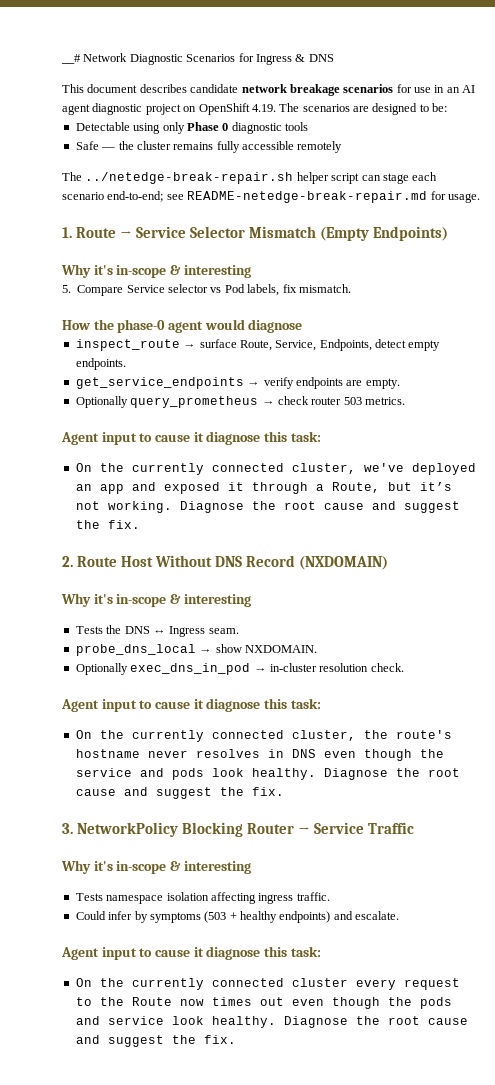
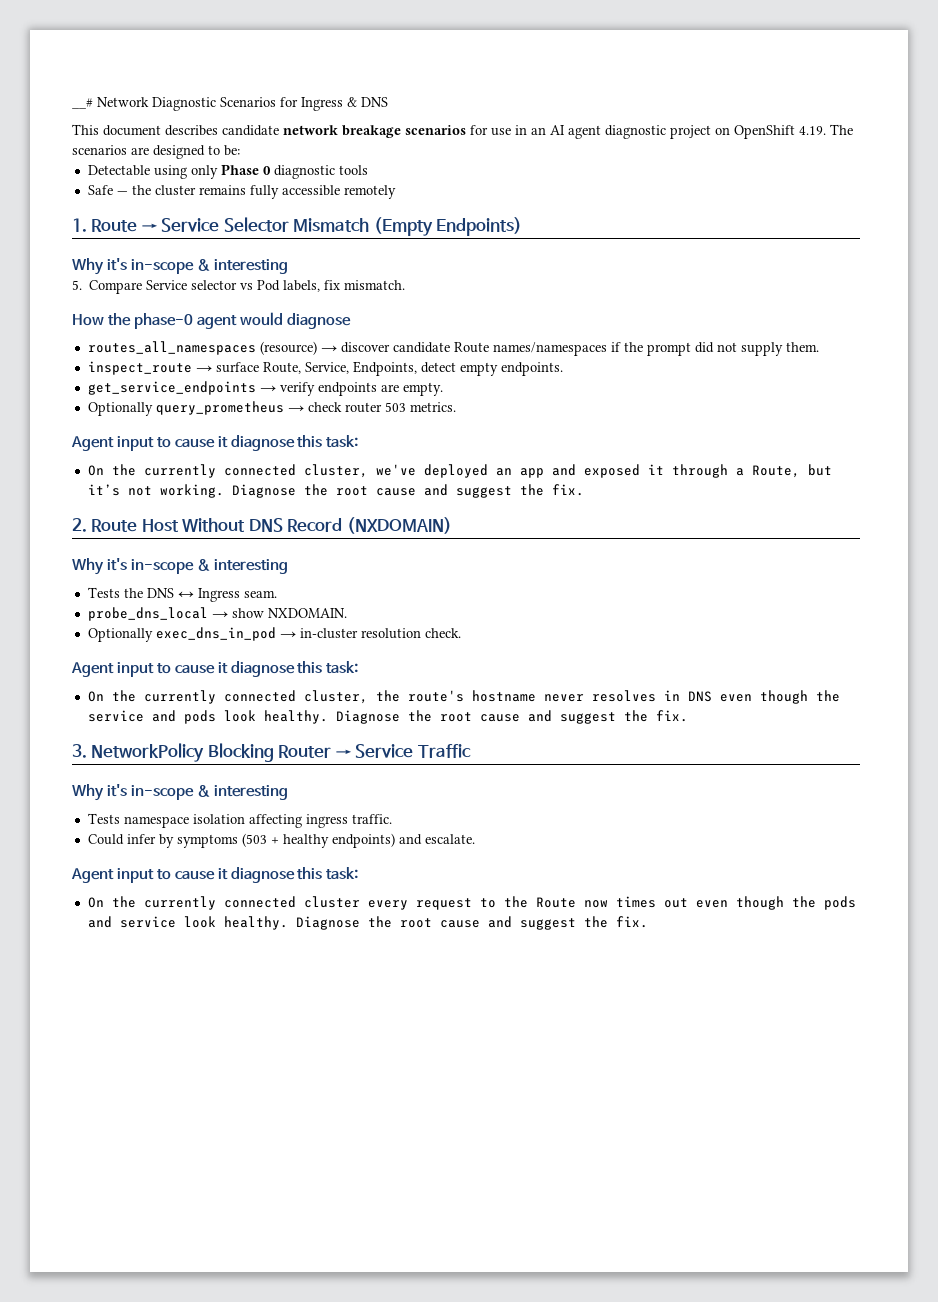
- The ../netedge-break-repair.sh helper script can stage each scenario end-to-end; see README-netedge-break-repair.md for usage.
+ routes_all_namespaces (resource) → discover candidate Route names/namespaces if the prompt did not supply them.

